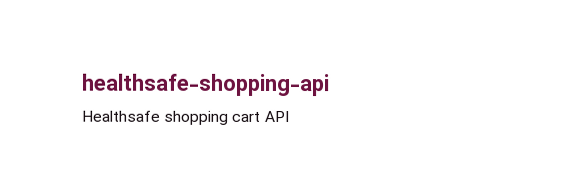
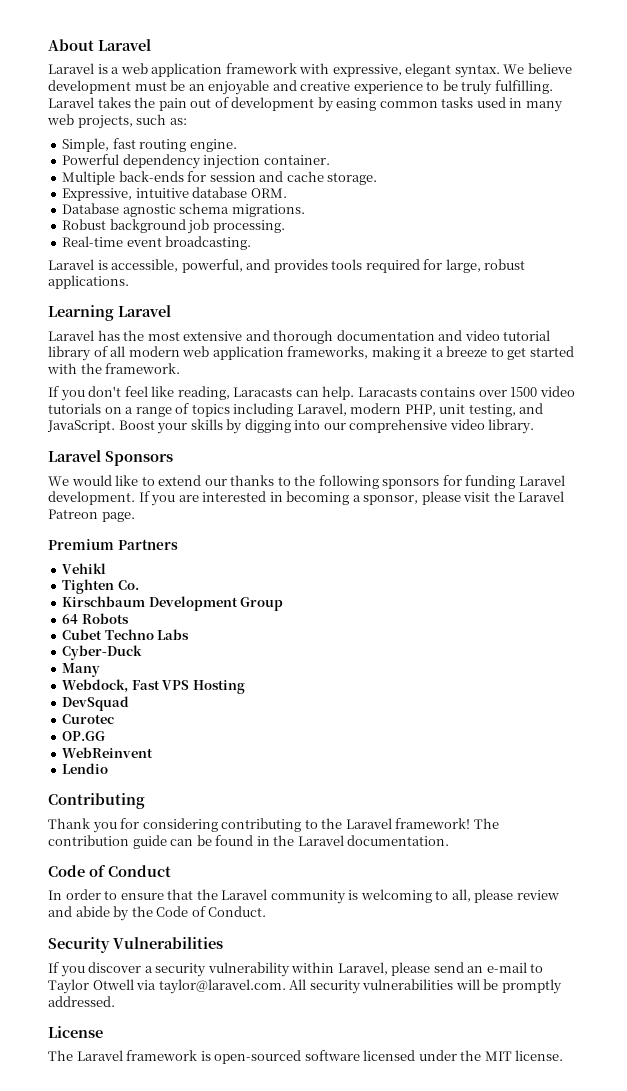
- healthsafe-shopping-api
- Healthsafe shopping cart API
+ About Laravel
+ Laravel is a web application framework with expressive, elegant syntax. We believe development must be an enjoyable and creative experience to be truly fulfilling. Laravel takes the pain out of development by easing common tasks used in many web projects, such as:
+ Simple, fast routing engine.
+ Powerful dependency injection container.
+ Multiple back-ends for session and cache storage.
+ Expressive, intuitive database ORM.
+ Database agnostic schema migrations.
+ Robust background job processing.
+ Real-time event broadcasting.
+ Laravel is accessible, powerful, and provides tools required for large, robust applications.
+ Learning Laravel
+ Laravel has the most extensive and thorough documentation and video tutorial library of all modern web application frameworks, making it a breeze to get started with the framework.
+ If you don't feel like reading, Laracasts can help. Laracasts contains over 1500 video tutorials on a range of topics including Laravel, modern PHP, unit testing, and JavaScript. Boost your skills by digging into our comprehensive video library.
+ Laravel Sponsors
+ We would like to extend our thanks to the following sponsors for funding Laravel development. If you are interested in becoming a sponsor, please visit the Laravel Patreon page.
+ Premium Partners
+ Vehikl
+ Tighten Co.
+ Kirschbaum Development Group
+ 64 Robots
+ Cubet Techno Labs
+ Cyber-Duck
+ Many
+ Webdock, Fast VPS Hosting
+ DevSquad
+ Curotec
+ OP.GG
+ WebReinvent
+ Lendio
+ Contributing
+ Thank you for considering contributing to the Laravel framework! The contribution guide can be found in the Laravel documentation.
+ Code of Conduct
+ In order to ensure that the Laravel community is welcoming to all, please review and abide by the Code of Conduct.
+ Security Vulnerabilities
+ If you discover a security vulnerability within Laravel, please send an e-mail to Taylor Otwell via taylor@laravel.com. All security vulnerabilities will be promptly addressed.
+ License
+ The Laravel framework is open-sourced software licensed under the MIT license.

